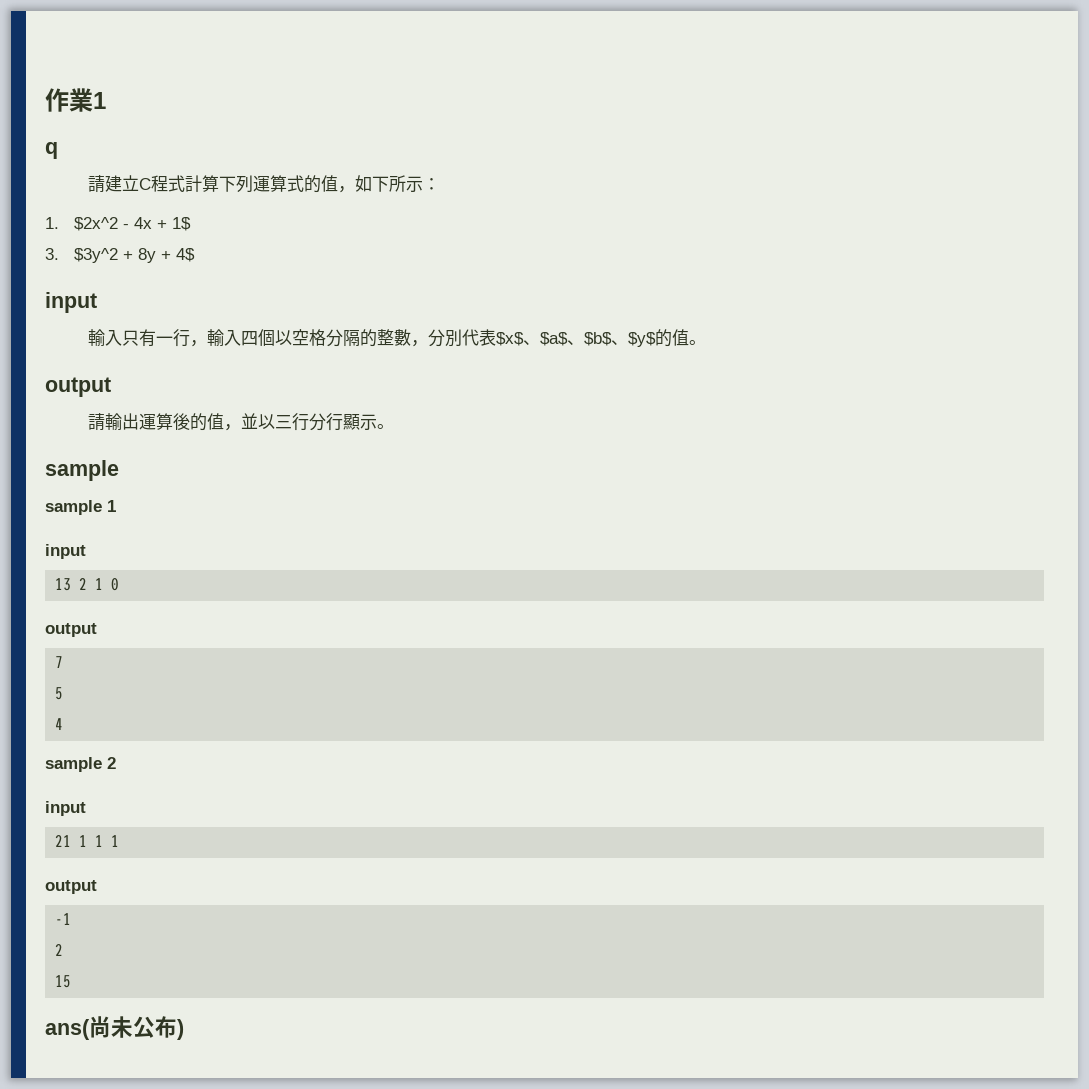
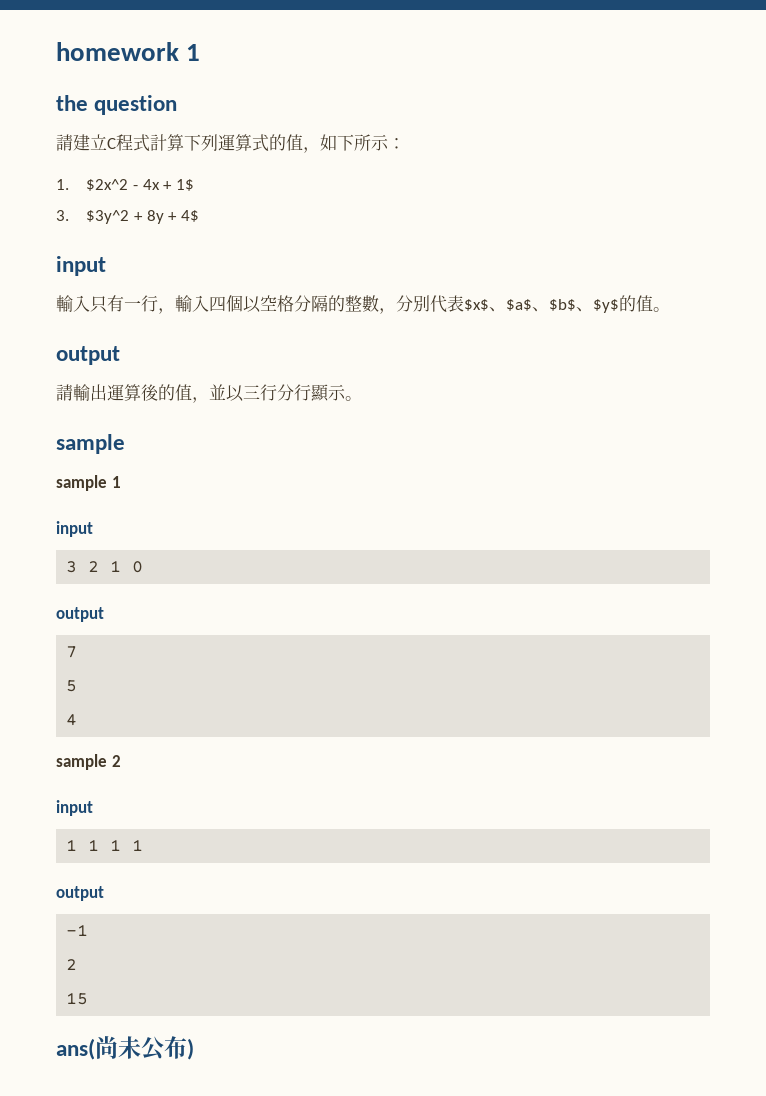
- 作業1
- q
+ homework 1
+ the question
- 13 2 1 0
+ 3 2 1 0
- 21 1 1 1
+ 1 1 1 1

